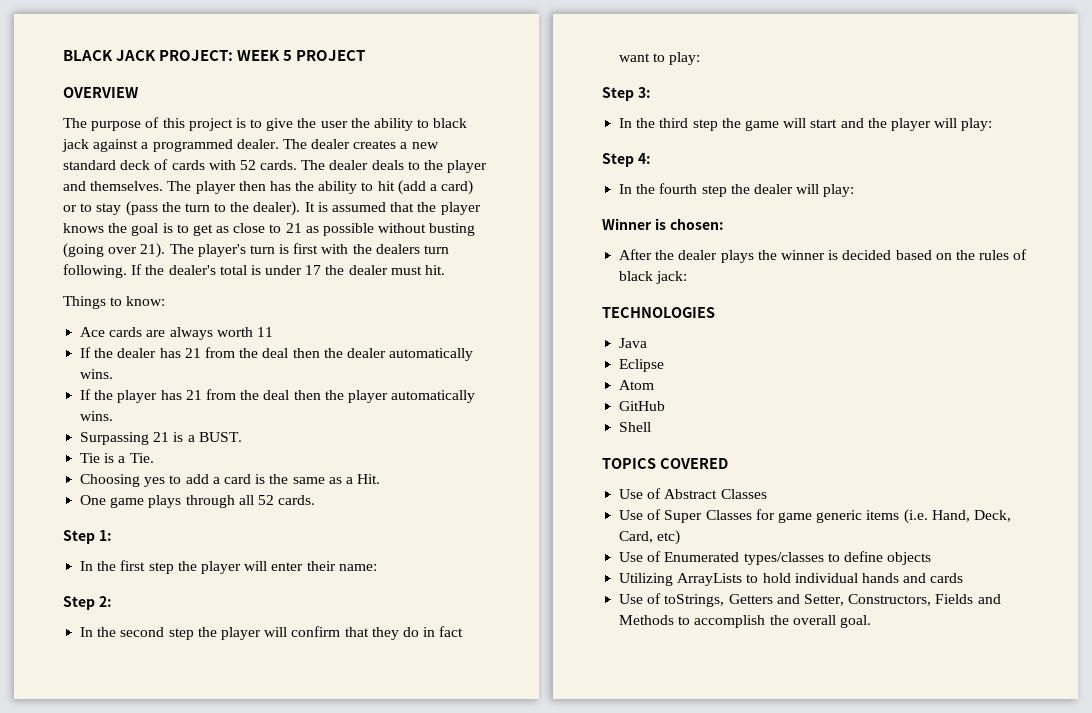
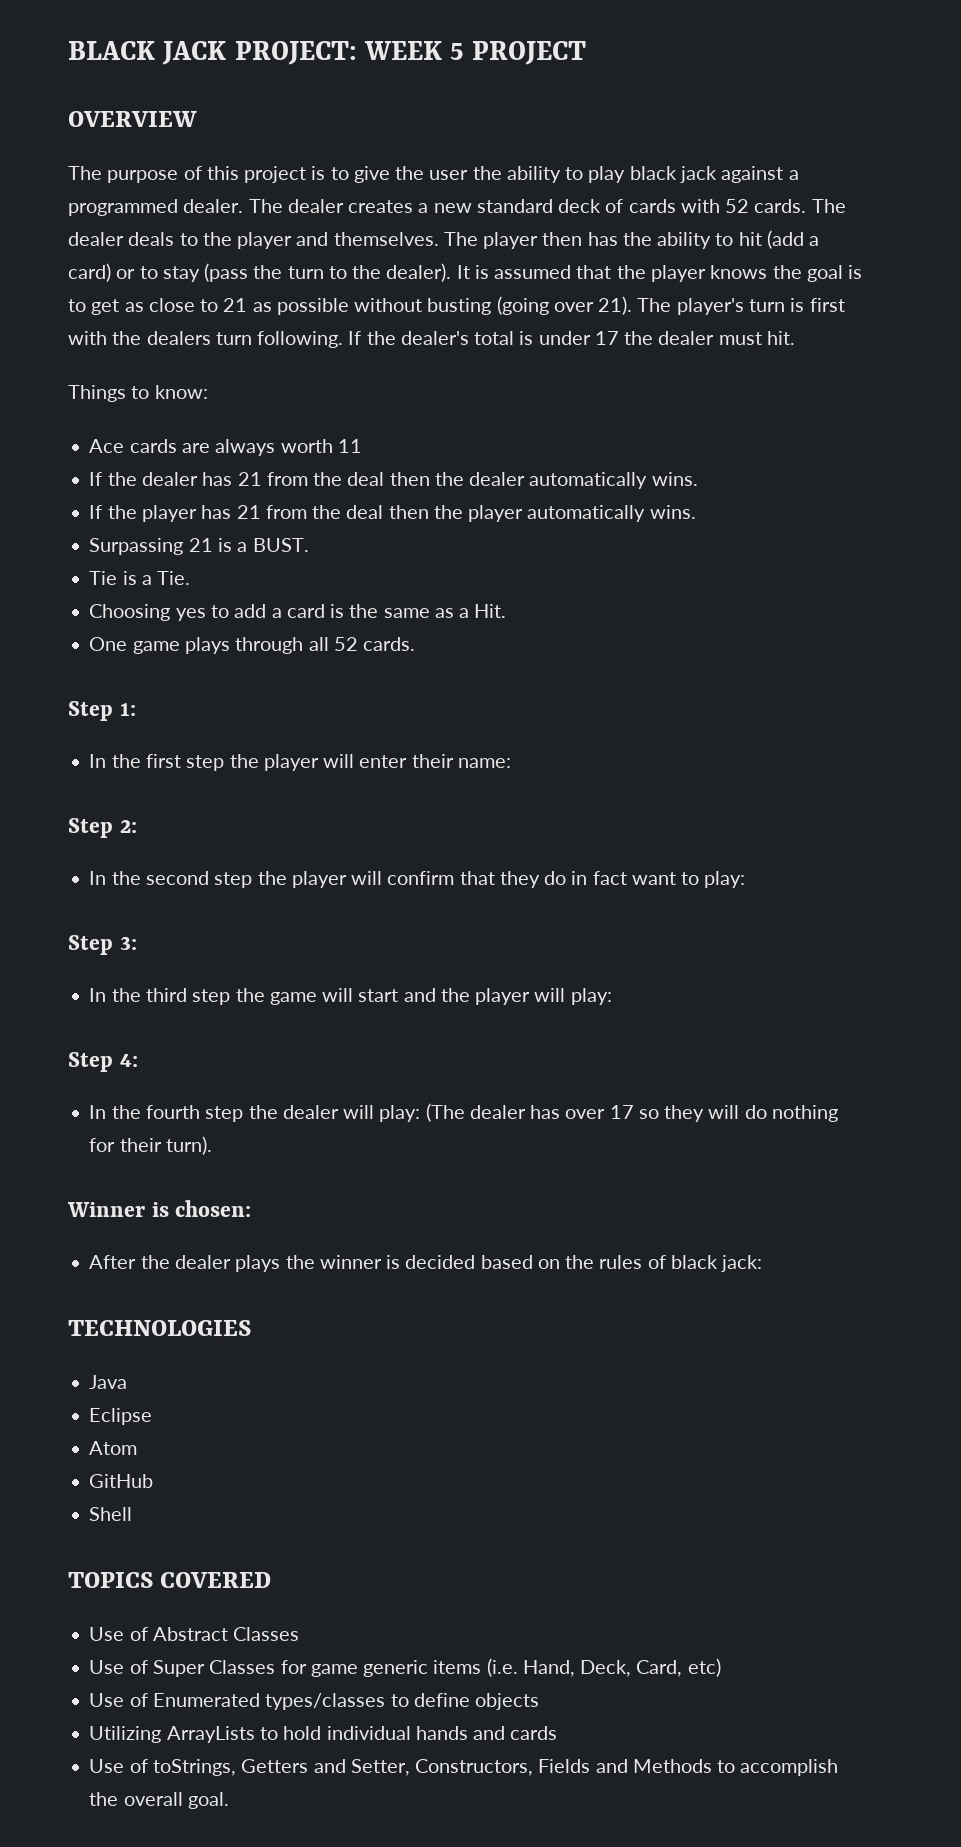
- The purpose of this project is to give the user the ability to black jack against a programmed dealer.
+ The purpose of this project is to give the user the ability to play black jack against a programmed dealer.
- In the fourth step the dealer will play:
+ In the fourth step the dealer will play: (The dealer has over 17 so they will do nothing for their turn).

